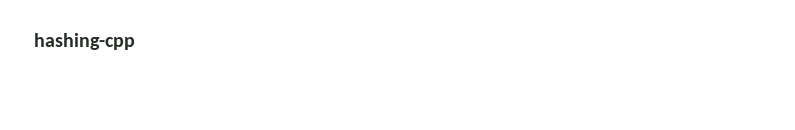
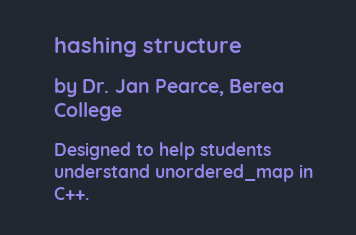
- hashing-cpp
+ hashing structure
+ by Dr. Jan Pearce, Berea College
+ Designed to help students understand unordered_map in C++.

